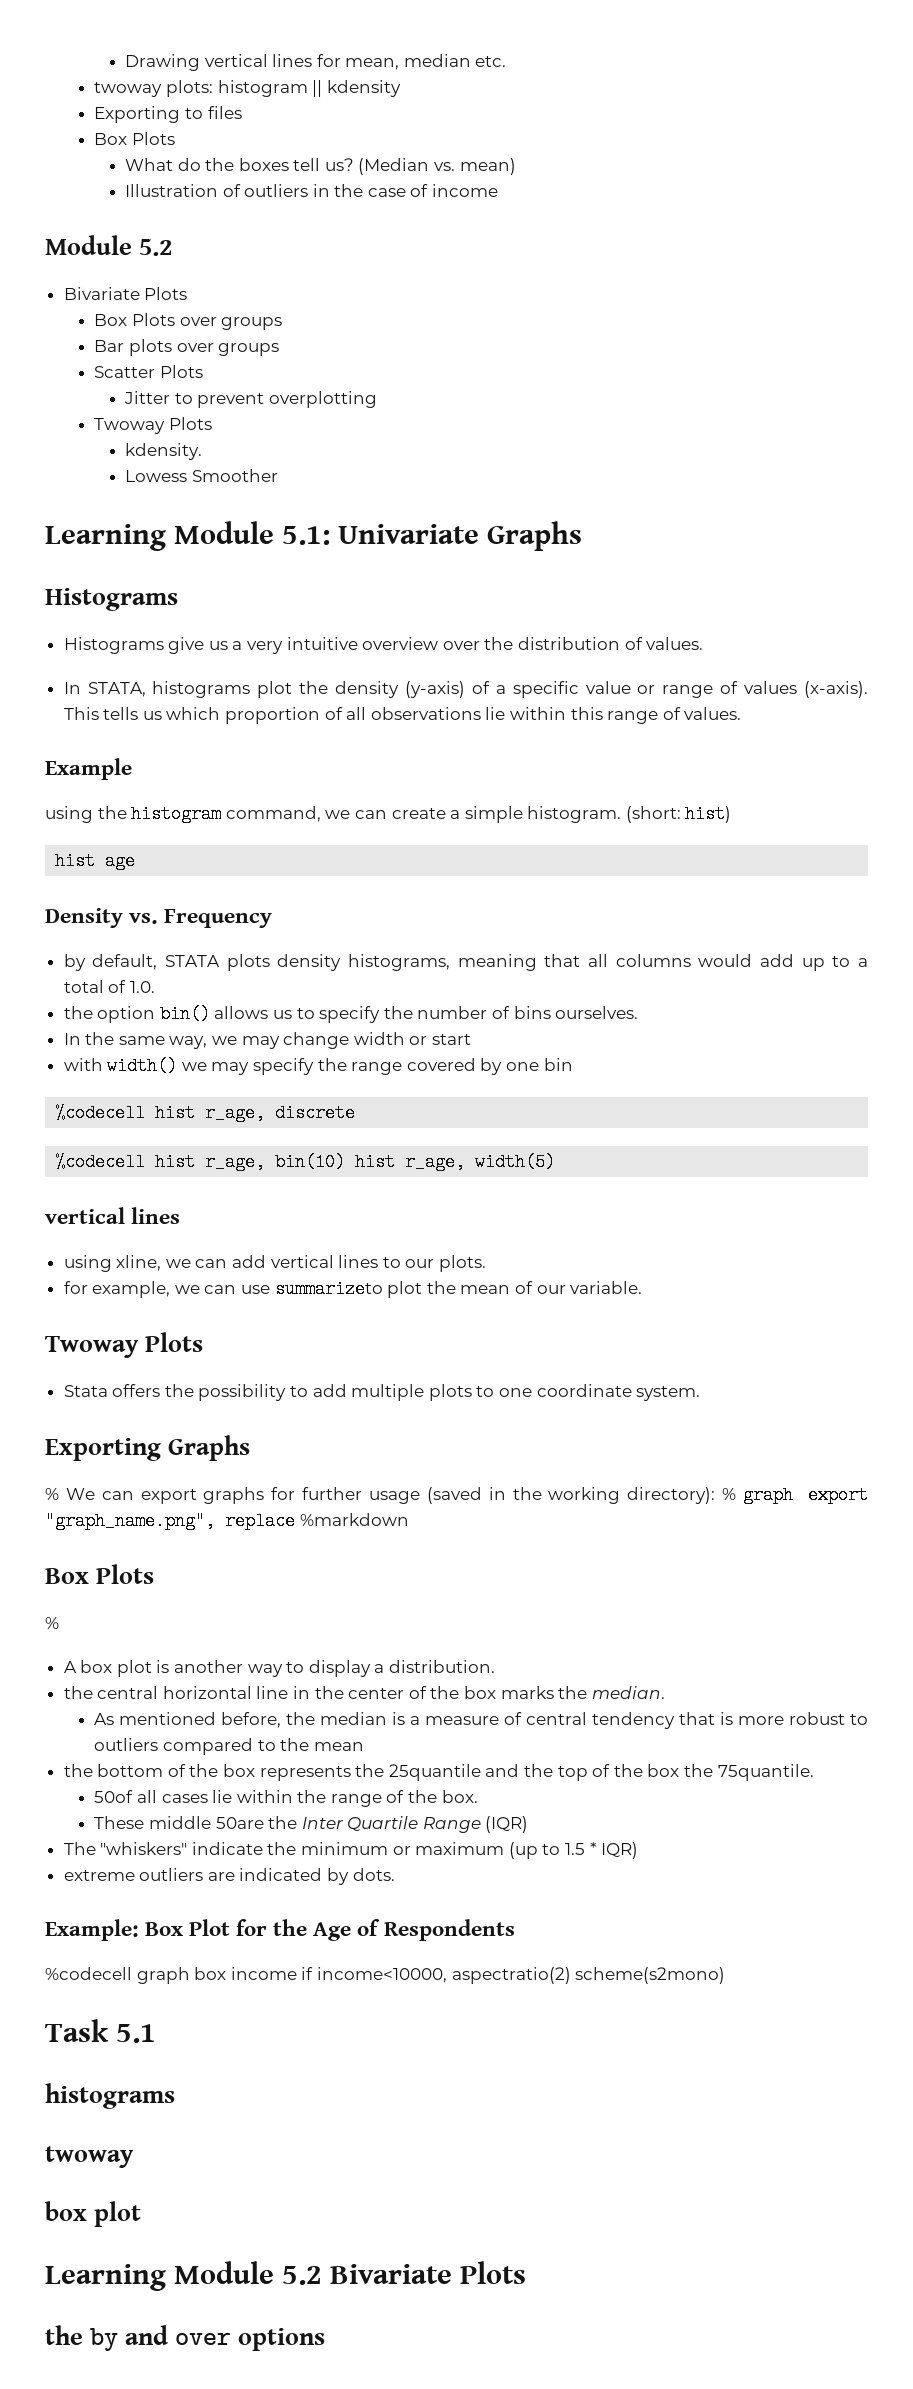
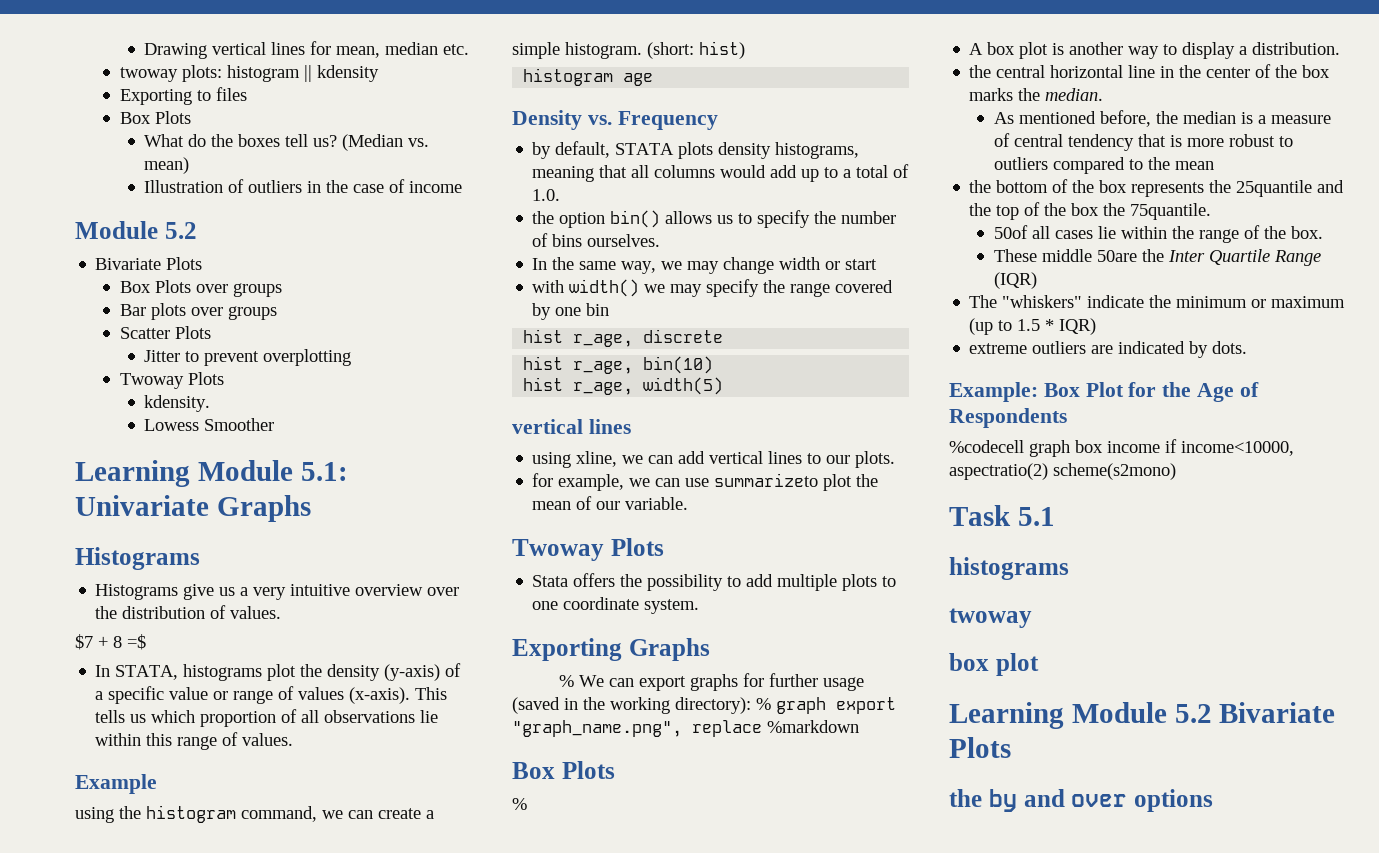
+ $7 + 8 =$
- hist age
+ histogram age
- %codecell hist r_age, discrete
+ hist r_age, discrete
- %codecell hist r_age, bin(10) hist r_age, width(5)
+ hist r_age, bin(10)
+ hist r_age, width(5)

